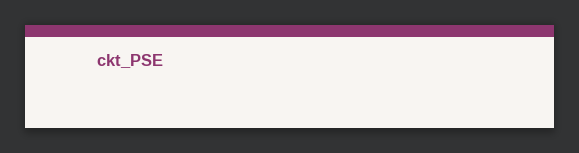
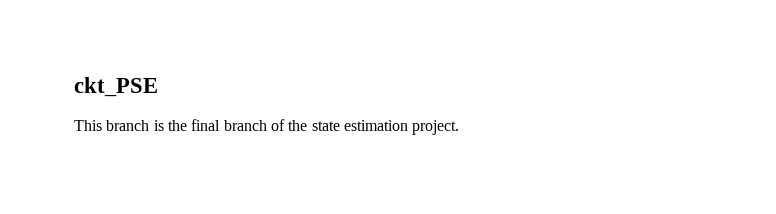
+ This branch is the final branch of the state estimation project.

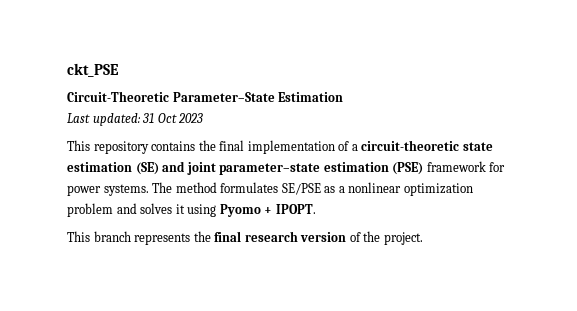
+ Circuit-Theoretic Parameter–State Estimation
+ Last updated: 31 Oct 2023
+ This repository contains the final implementation of a circuit-theoretic state estimation (SE) and joint parameter–state estimation (PSE) framework for power systems. The method formulates SE/PSE as a nonlinear optimization problem and solves it using Pyomo + IPOPT.
- This branch is the final branch of the state estimation project.
+ This branch represents the final research version of the project.

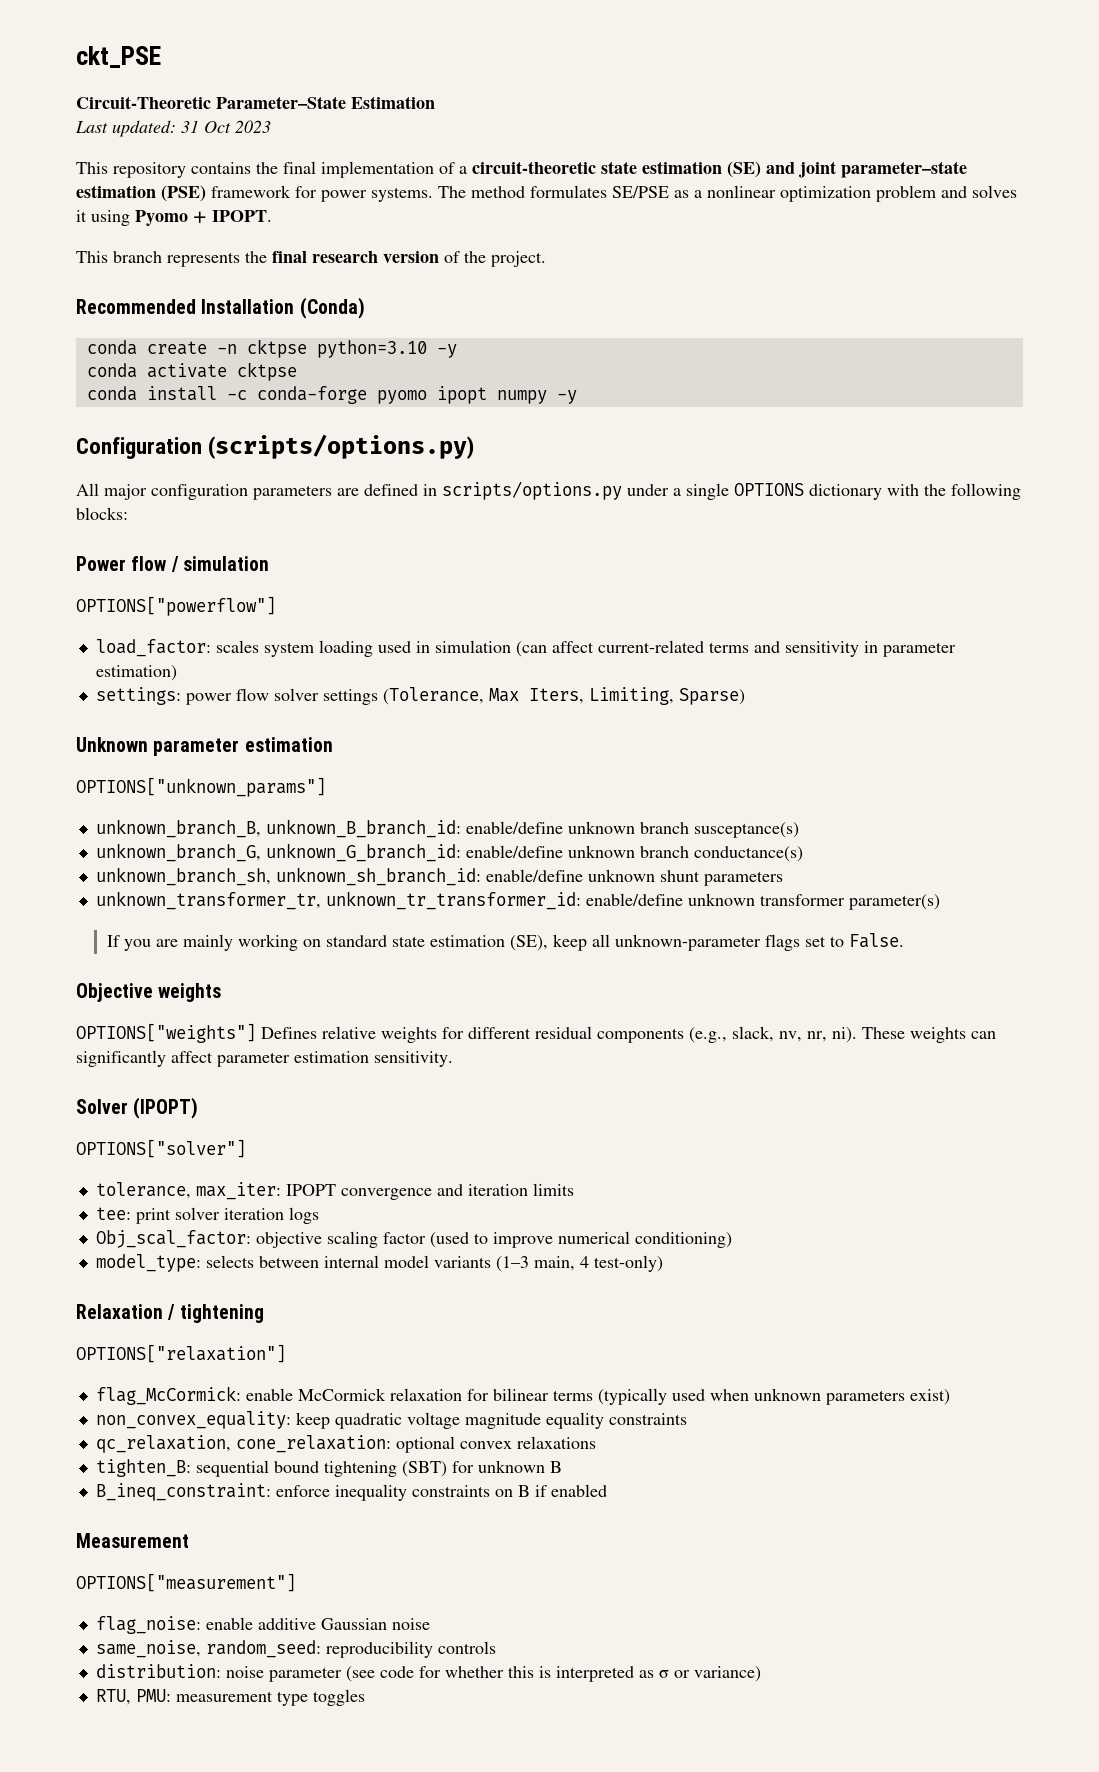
+ Recommended Installation (Conda)
+ conda create -n cktpse python=3.10 -y
+ conda activate cktpse
+ conda install -c conda-forge pyomo ipopt numpy -y
+ Configuration (scripts/options.py)
+ All major configuration parameters are defined in scripts/options.py under a single OPTIONS dictionary with the following blocks:
+ Power flow / simulation
+ OPTIONS["powerflow"]
+ load_factor: scales system loading used in simulation (can affect current-related terms and sensitivity in parameter estimation)
+ settings: power flow solver settings (Tolerance, Max Iters, Limiting, Sparse)
+ Unknown parameter estimation
+ OPTIONS["unknown_params"]
+ unknown_branch_B, unknown_B_branch_id: enable/define unknown branch susceptance(s)
+ unknown_branch_G, unknown_G_branch_id: enable/define unknown branch conductance(s)
+ unknown_branch_sh, unknown_sh_branch_id: enable/define unknown shunt parameters
+ unknown_transformer_tr, unknown_tr_transformer_id: enable/define unknown transformer parameter(s)
+ If you are mainly working on standard state estimation (SE), keep all unknown-parameter flags set to False.
+ Objective weights
+ OPTIONS["weights"] Defines relative weights for different residual components (e.g., slack, nv, nr, ni). These weights can significantly affect parameter estimation sensitivity.
+ Solver (IPOPT)
+ OPTIONS["solver"]
+ tolerance, max_iter: IPOPT convergence and iteration limits
+ tee: print solver iteration logs
+ Obj_scal_factor: objective scaling factor (used to improve numerical conditioning)
+ model_type: selects between internal model variants (1–3 main, 4 test-only)
+ Relaxation / tightening
+ OPTIONS["relaxation"]
+ flag_McCormick: enable McCormick relaxation for bilinear terms (typically used when unknown parameters exist)
+ non_convex_equality: keep quadratic voltage magnitude equality constraints
+ qc_relaxation, cone_relaxation: optional convex relaxations
+ tighten_B: sequential bound tightening (SBT) for unknown B
+ B_ineq_constraint: enforce inequality constraints on B if enabled
+ Measurement
+ OPTIONS["measurement"]
+ flag_noise: enable additive Gaussian noise
+ same_noise, random_seed: reproducibility controls
+ distribution: noise parameter (see code for whether this is interpreted as σ or variance)
+ RTU, PMU: measurement type toggles

